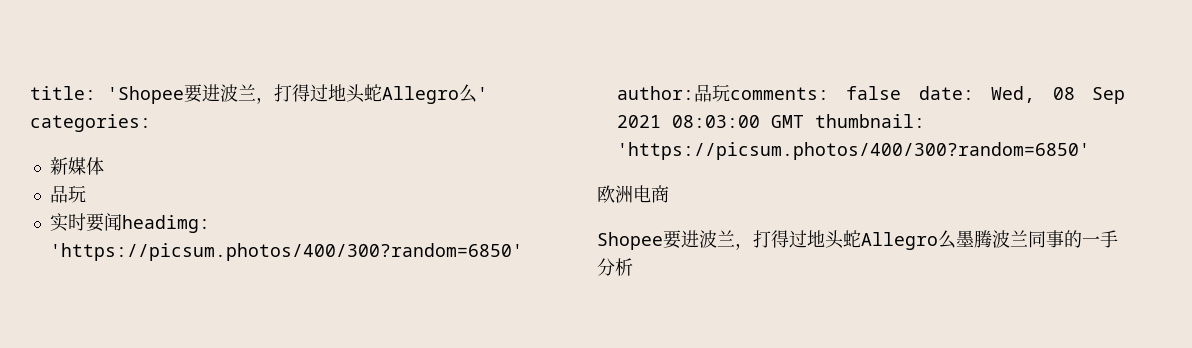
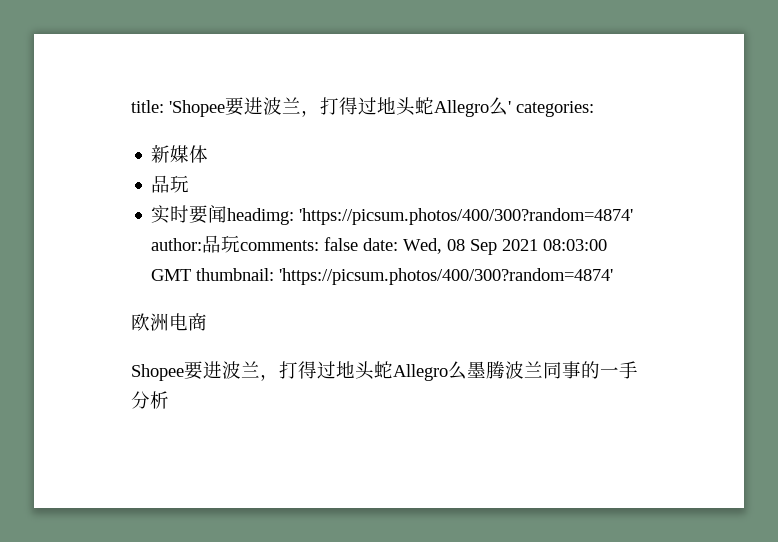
- 实时要闻headimg: 'https://picsum.photos/400/300?random=6850' author:品玩comments: false date: Wed, 08 Sep 2021 08:03:00 GMT thumbnail: 'https://picsum.photos/400/300?random=6850'
+ 实时要闻headimg: 'https://picsum.photos/400/300?random=4874' author:品玩comments: false date: Wed, 08 Sep 2021 08:03:00 GMT thumbnail: 'https://picsum.photos/400/300?random=4874'

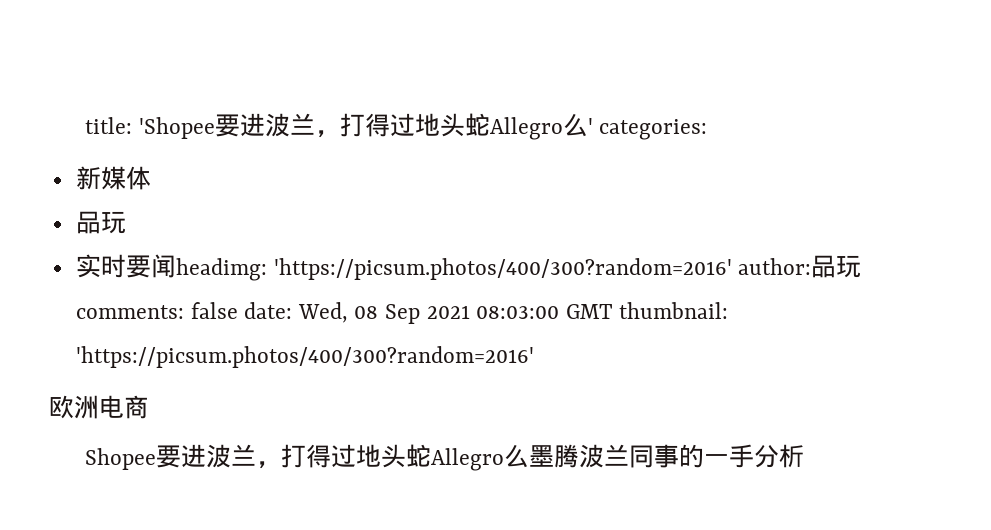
- 实时要闻headimg: 'https://picsum.photos/400/300?random=4874' author:品玩comments: false date: Wed, 08 Sep 2021 08:03:00 GMT thumbnail: 'https://picsum.photos/400/300?random=4874'
+ 实时要闻headimg: 'https://picsum.photos/400/300?random=2016' author:品玩comments: false date: Wed, 08 Sep 2021 08:03:00 GMT thumbnail: 'https://picsum.photos/400/300?random=2016'

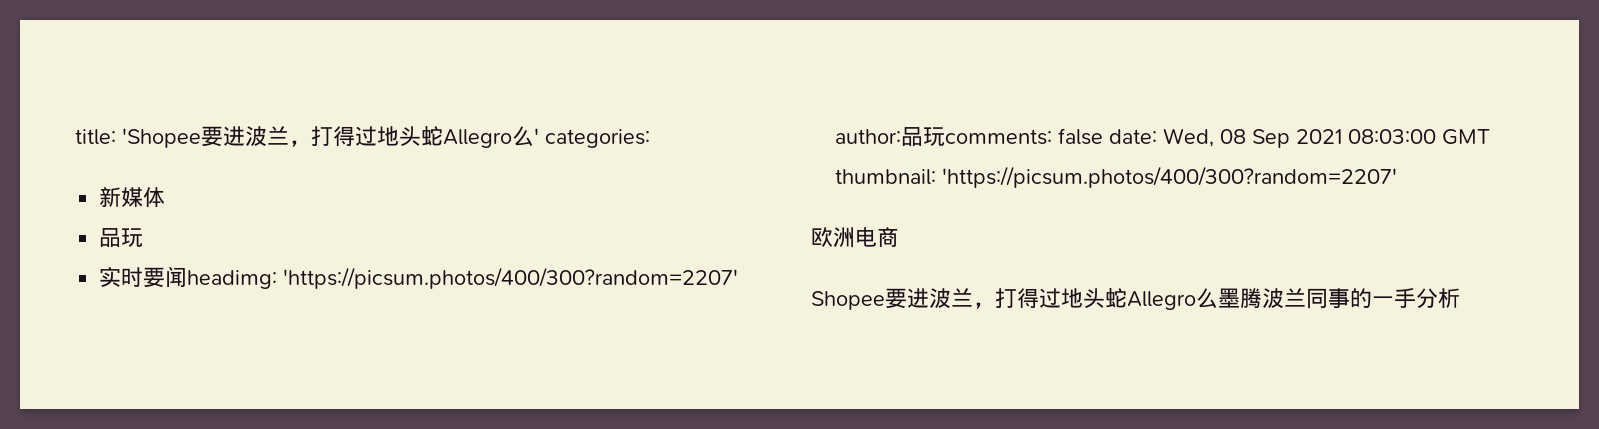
- 实时要闻headimg: 'https://picsum.photos/400/300?random=2016' author:品玩comments: false date: Wed, 08 Sep 2021 08:03:00 GMT thumbnail: 'https://picsum.photos/400/300?random=2016'
+ 实时要闻headimg: 'https://picsum.photos/400/300?random=2207' author:品玩comments: false date: Wed, 08 Sep 2021 08:03:00 GMT thumbnail: 'https://picsum.photos/400/300?random=2207'

